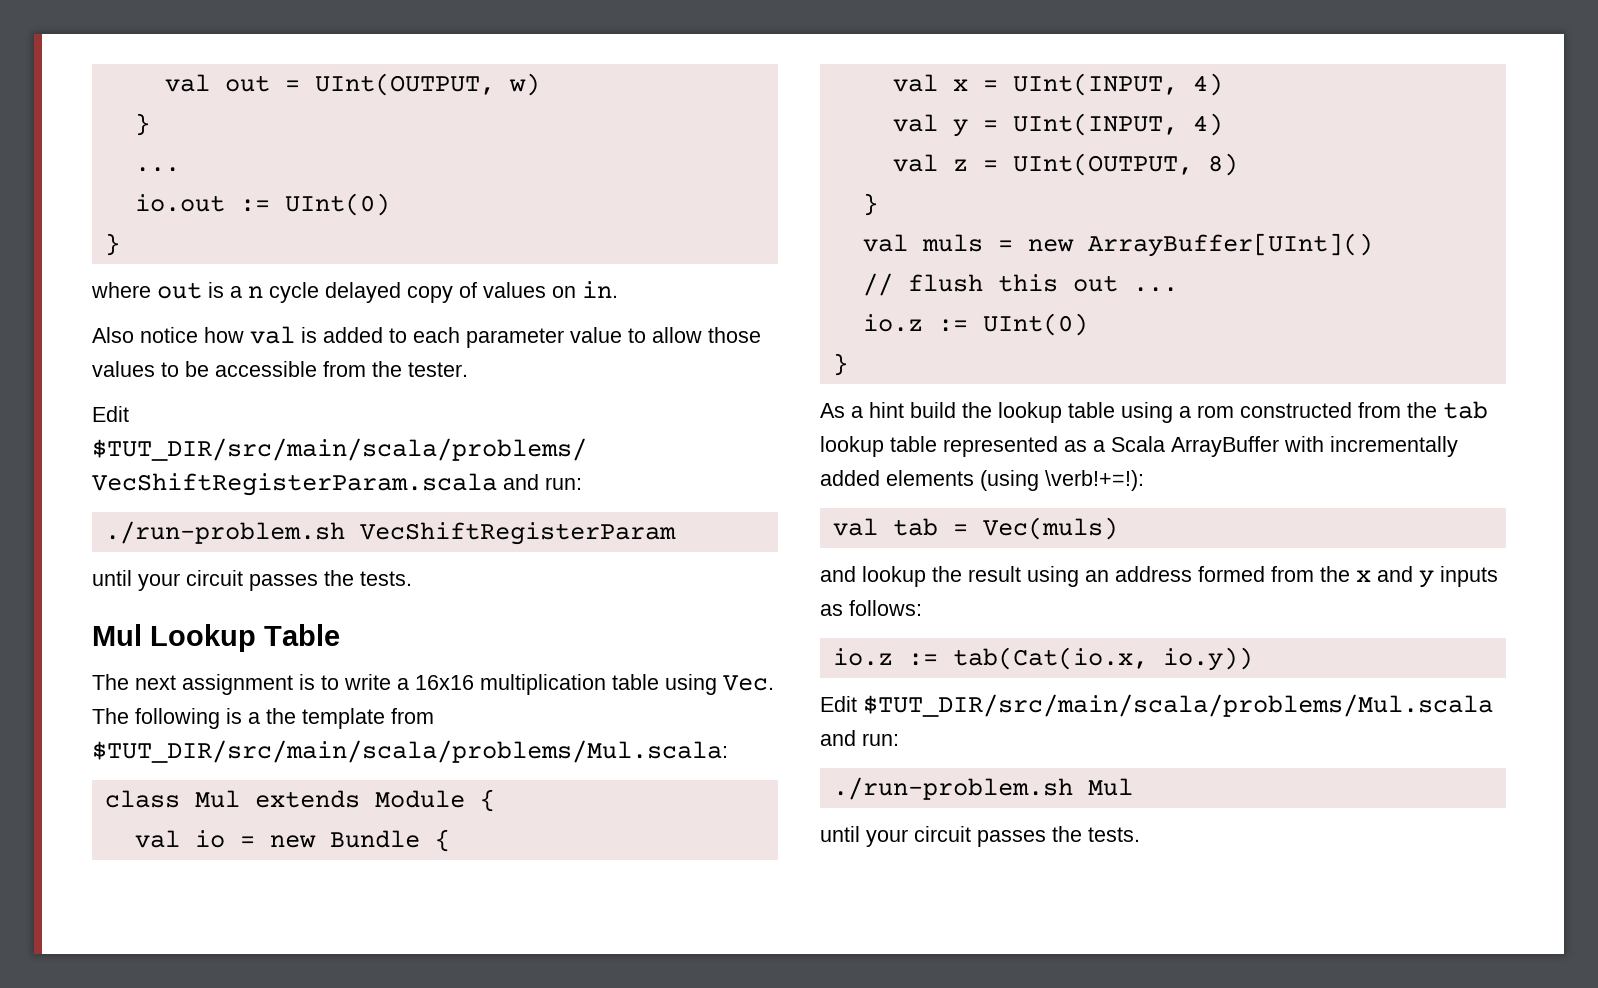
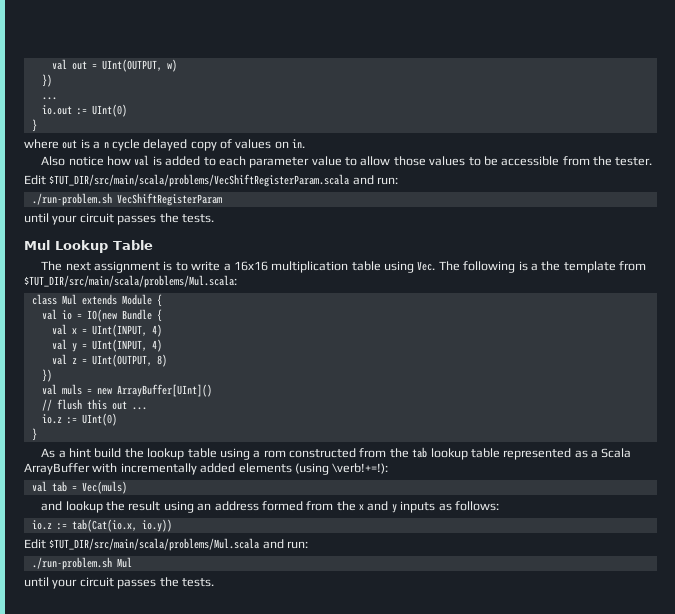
  val out = UInt(OUTPUT, w)
- }
+ })
- val io = new Bundle {
+ val io = IO(new Bundle {
  val z = UInt(OUTPUT, 8)
- }
+ })

